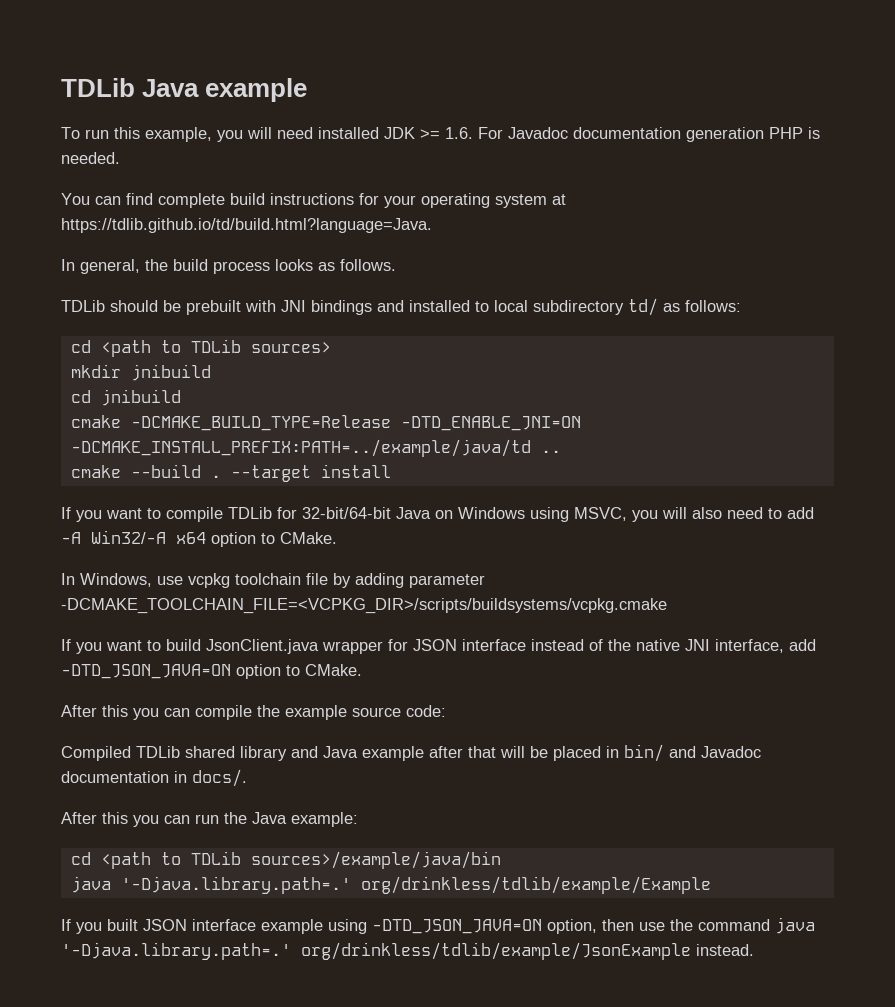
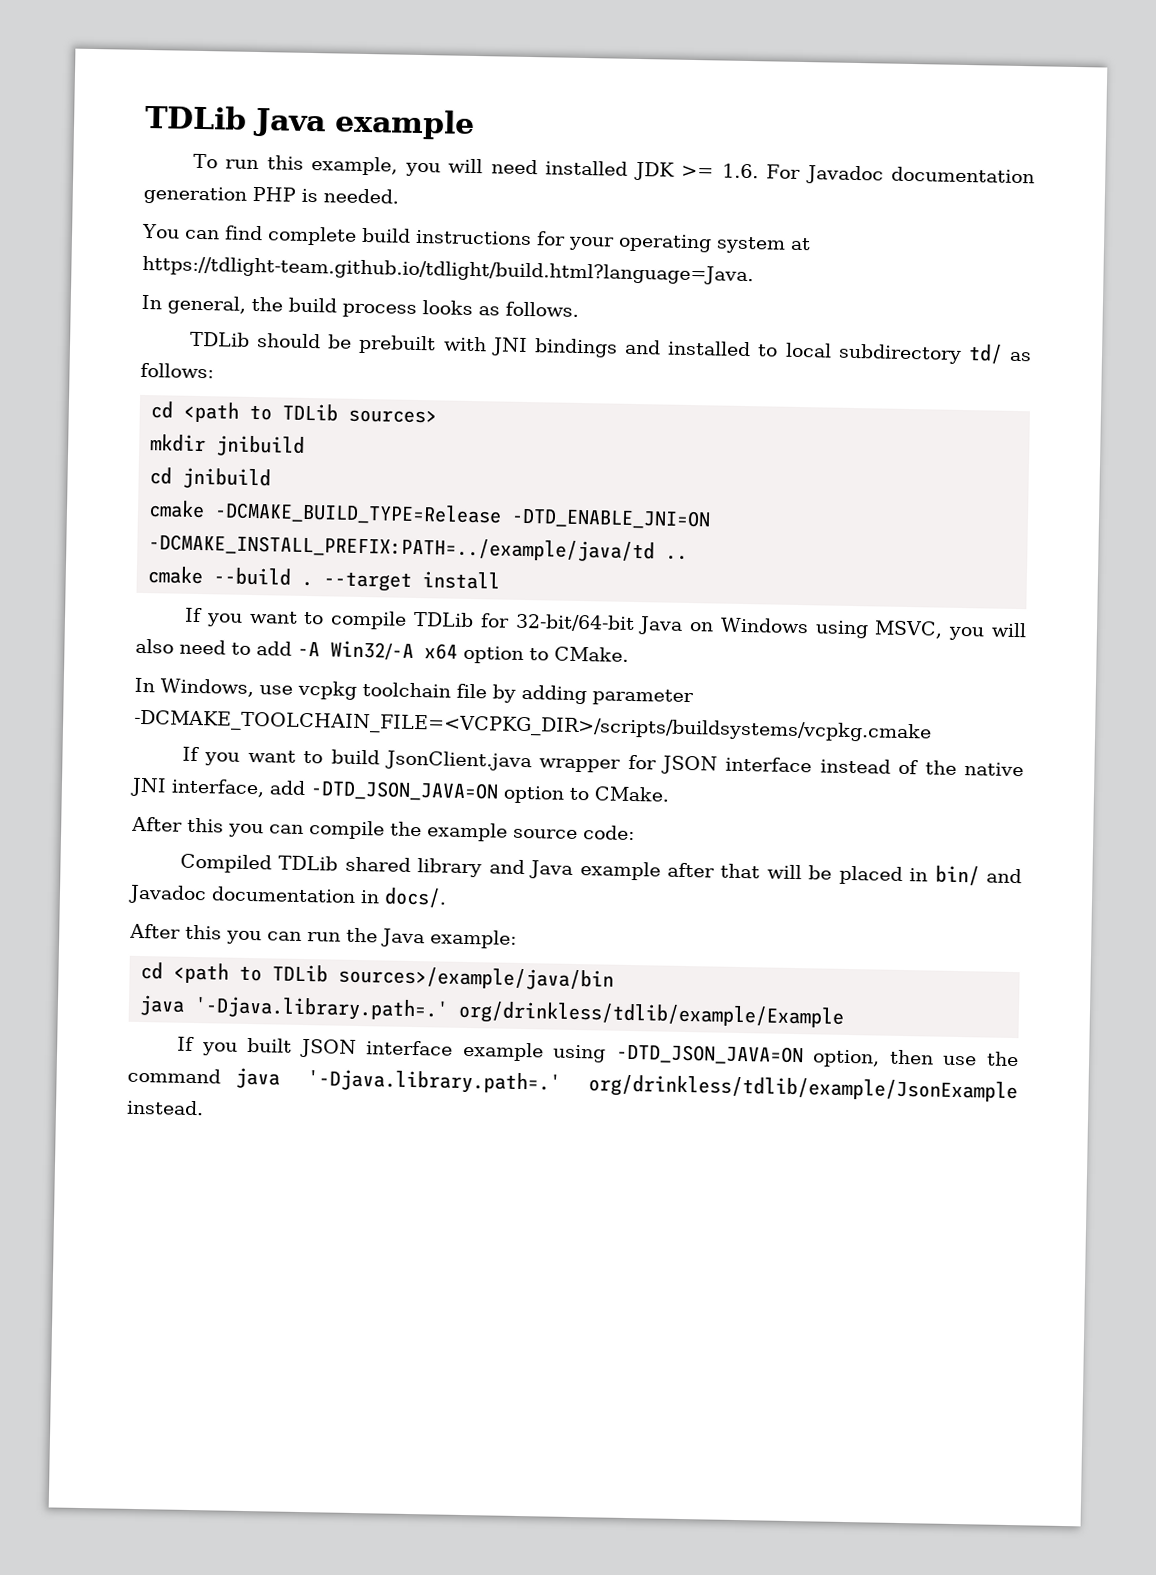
- You can find complete build instructions for your operating system at https://tdlib.github.io/td/build.html?language=Java.
+ You can find complete build instructions for your operating system at https://tdlight-team.github.io/tdlight/build.html?language=Java.

